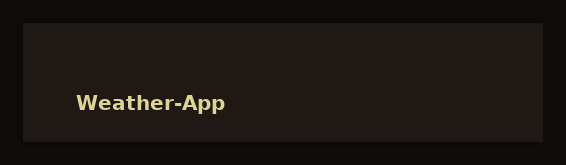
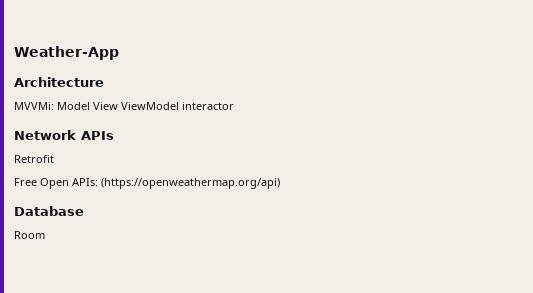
+ Architecture
+ MVVMi: Model View ViewModel interactor
+ Network APIs
+ Retrofit
+ Free Open APIs: (https://openweathermap.org/api)
+ Database
+ Room

